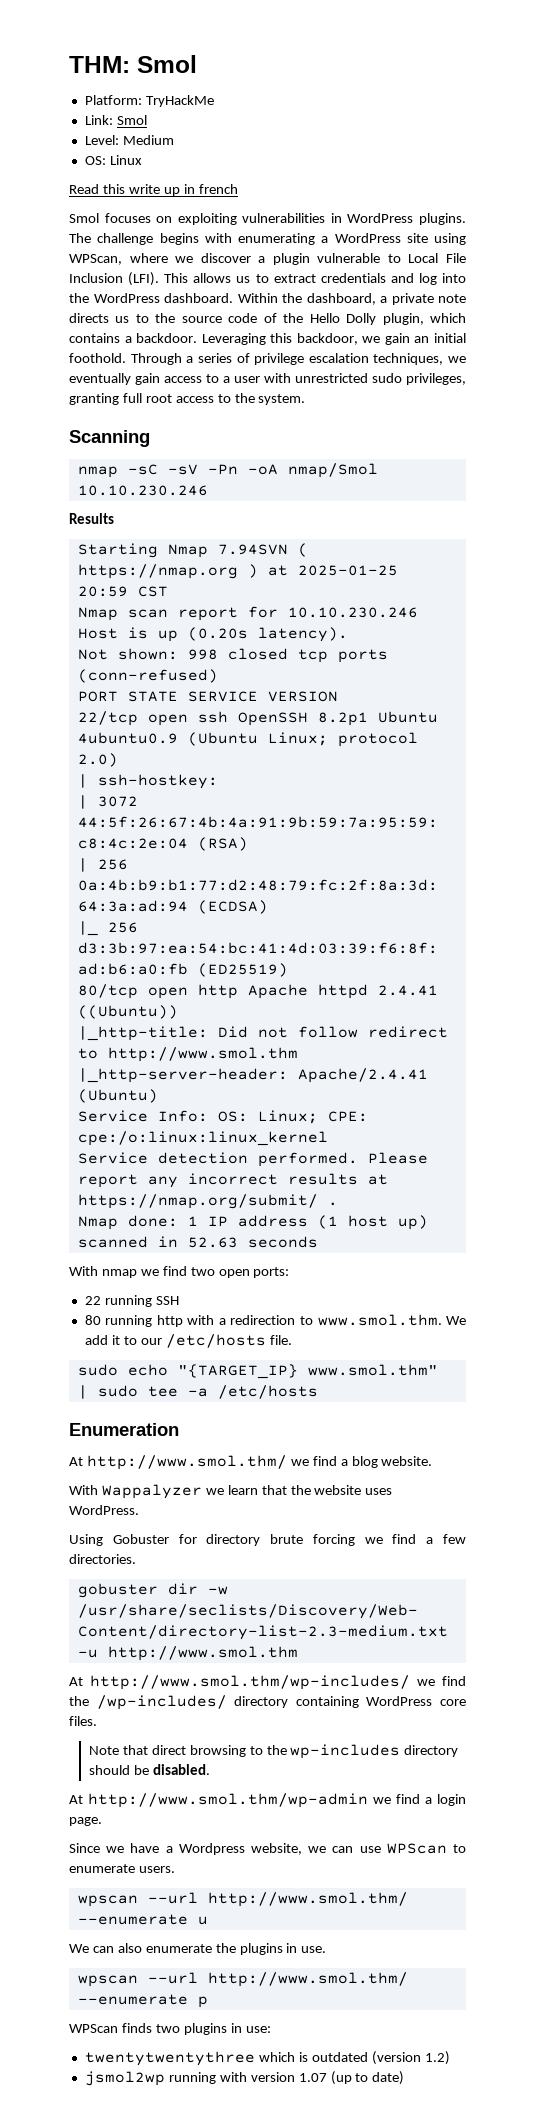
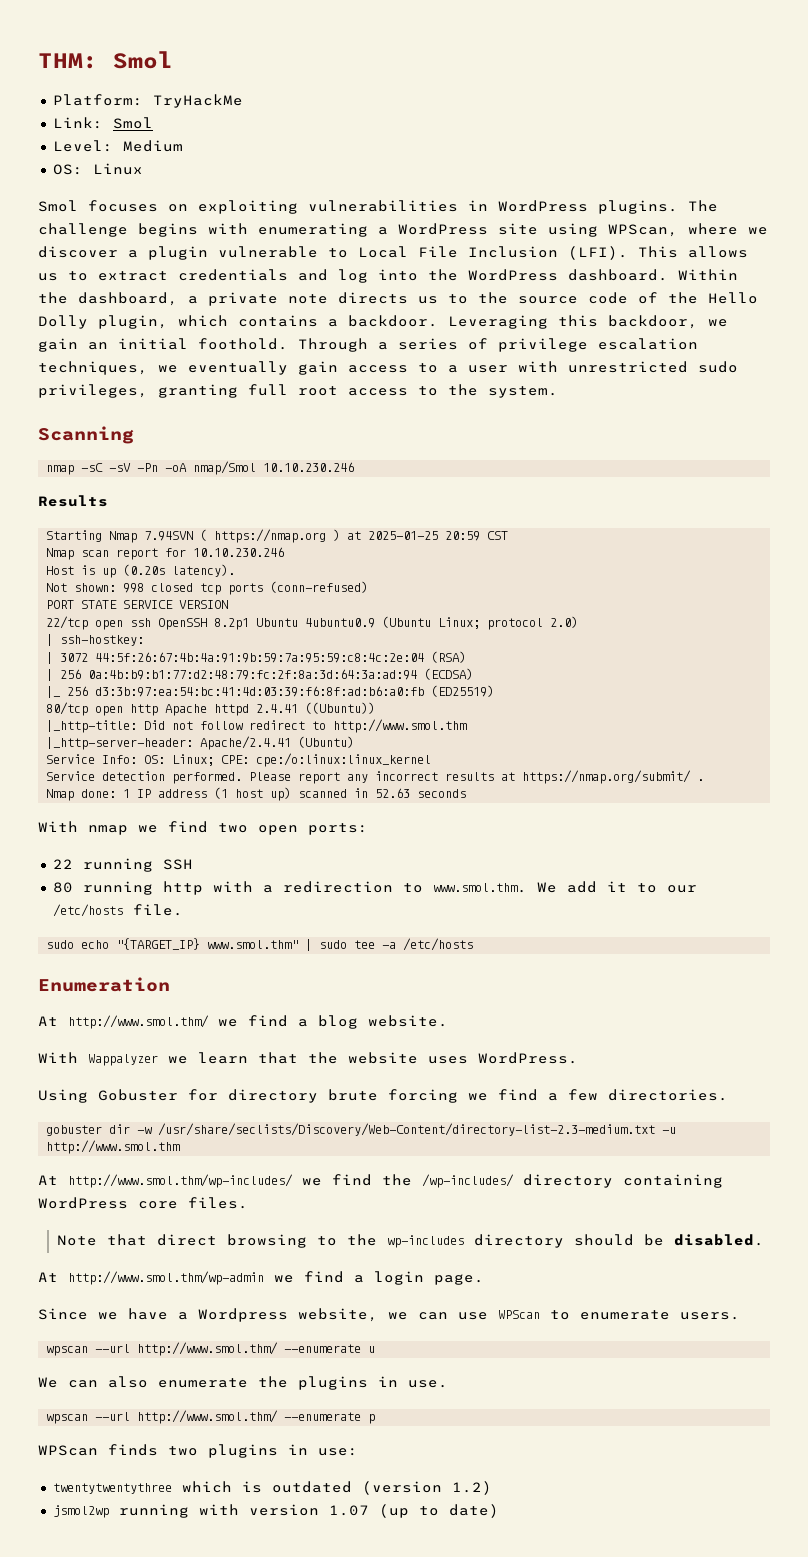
- Read this write up in french

